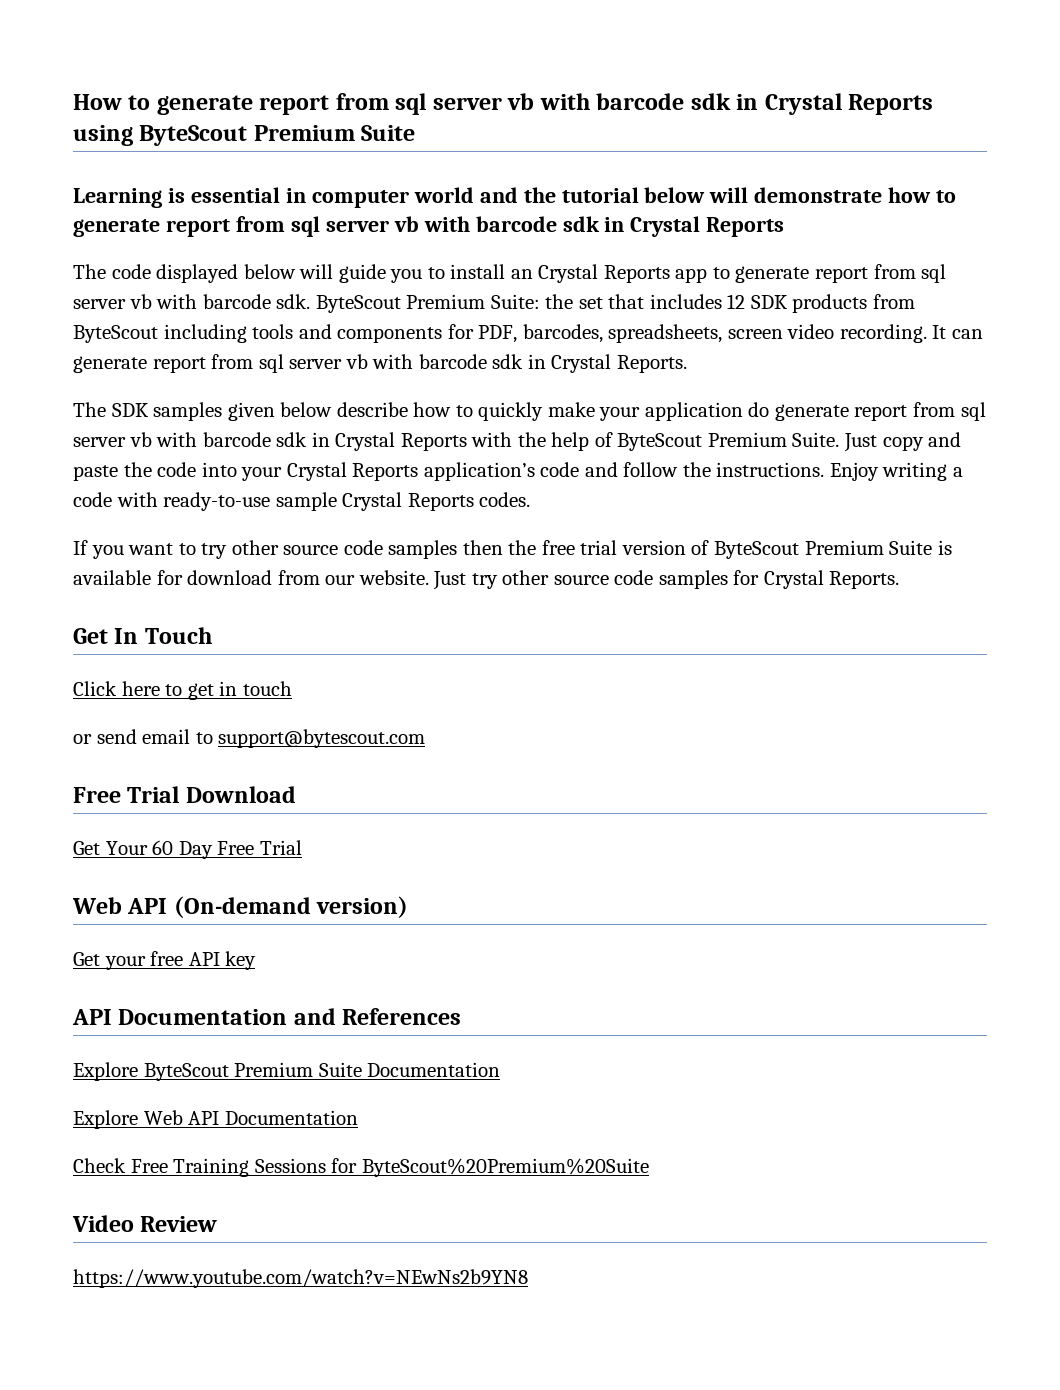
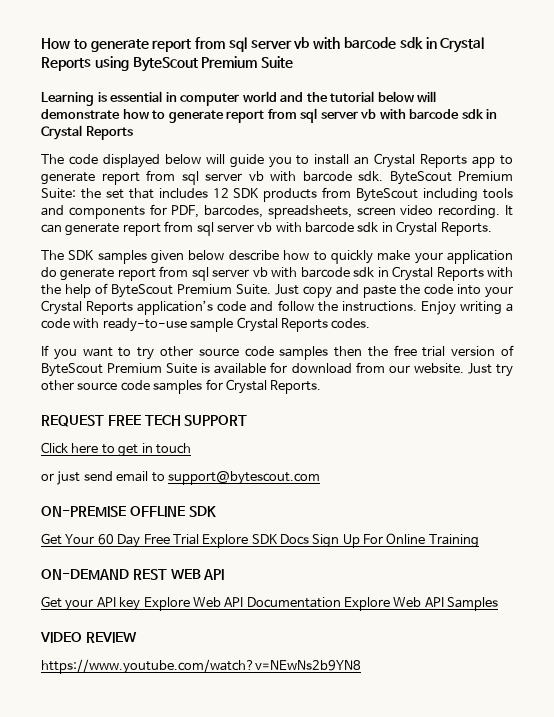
- Get In Touch
+ REQUEST FREE TECH SUPPORT
- or send email to support@bytescout.com
+ or just send email to support@bytescout.com
- Free Trial Download
+ ON-PREMISE OFFLINE SDK
- Get Your 60 Day Free Trial
- Web API (On-demand version)
+ Get Your 60 Day Free Trial Explore SDK Docs Sign Up For Online Training
+ ON-DEMAND REST WEB API
- Get your free API key
- API Documentation and References
- Explore ByteScout Premium Suite Documentation
- Explore Web API Documentation
- Check Free Training Sessions for ByteScout%20Premium%20Suite
- Video Review
+ Get your API key Explore Web API Documentation Explore Web API Samples
+ VIDEO REVIEW

